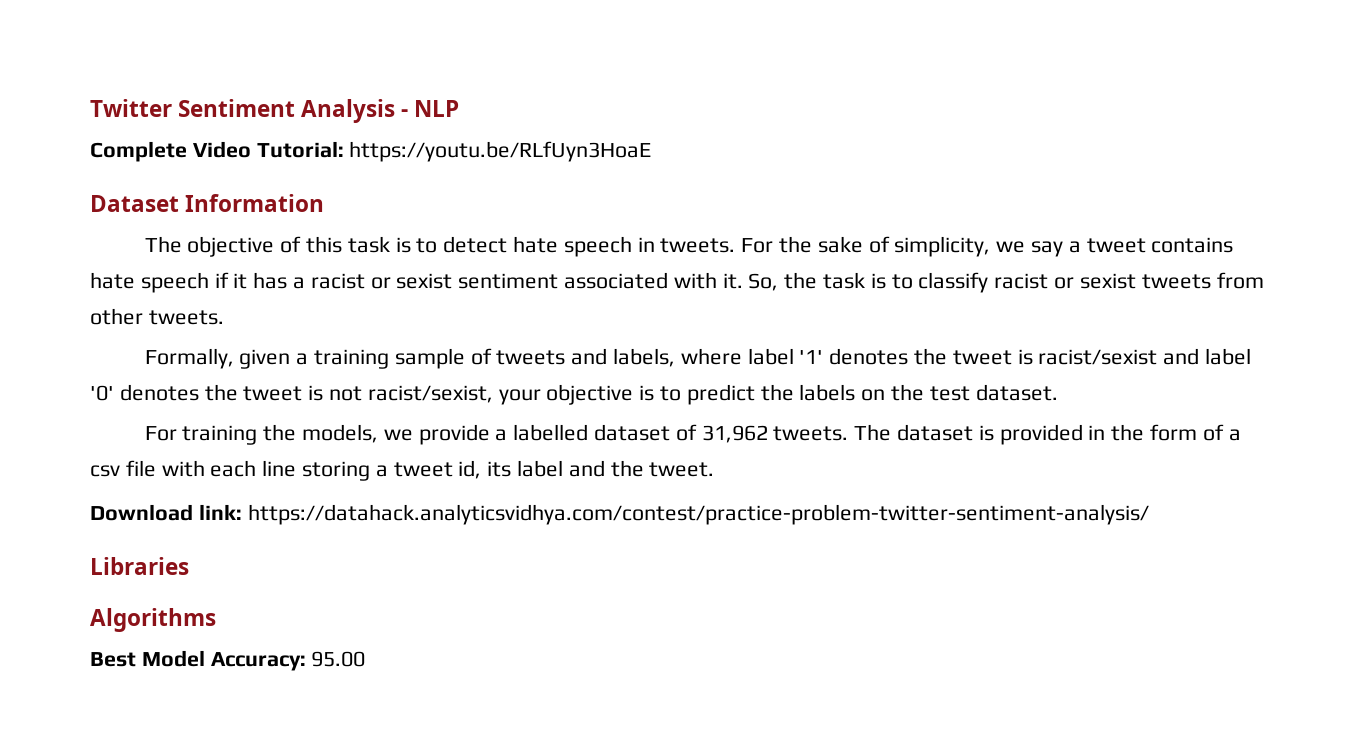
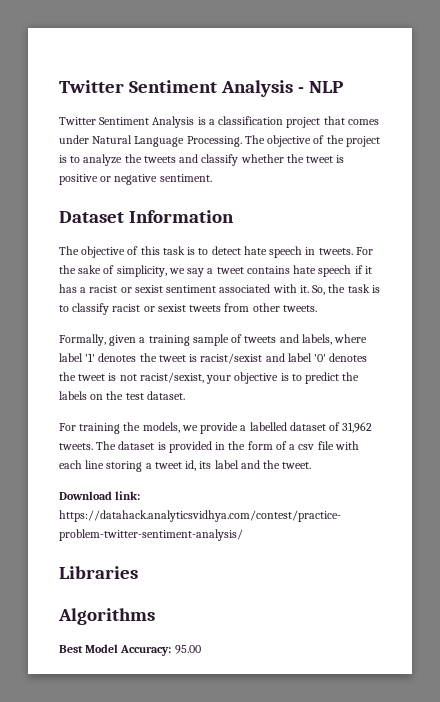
- Complete Video Tutorial: https://youtu.be/RLfUyn3HoaE
+ Twitter Sentiment Analysis is a classification project that comes under Natural Language Processing. The objective of the project is to analyze the tweets and classify whether the tweet is positive or negative sentiment.

